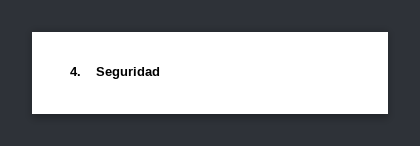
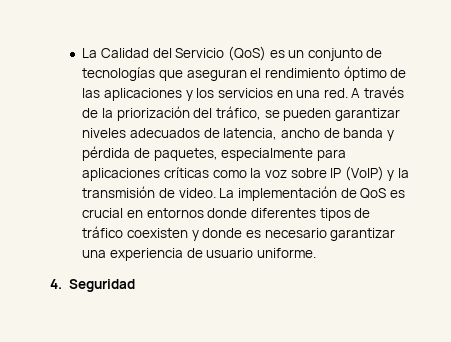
+ La Calidad del Servicio (QoS) es un conjunto de tecnologías que aseguran el rendimiento óptimo de las aplicaciones y los servicios en una red. A través de la priorización del tráfico, se pueden garantizar niveles adecuados de latencia, ancho de banda y pérdida de paquetes, especialmente para aplicaciones críticas como la voz sobre IP (VoIP) y la transmisión de video. La implementación de QoS es crucial en entornos donde diferentes tipos de tráfico coexisten y donde es necesario garantizar una experiencia de usuario uniforme.

